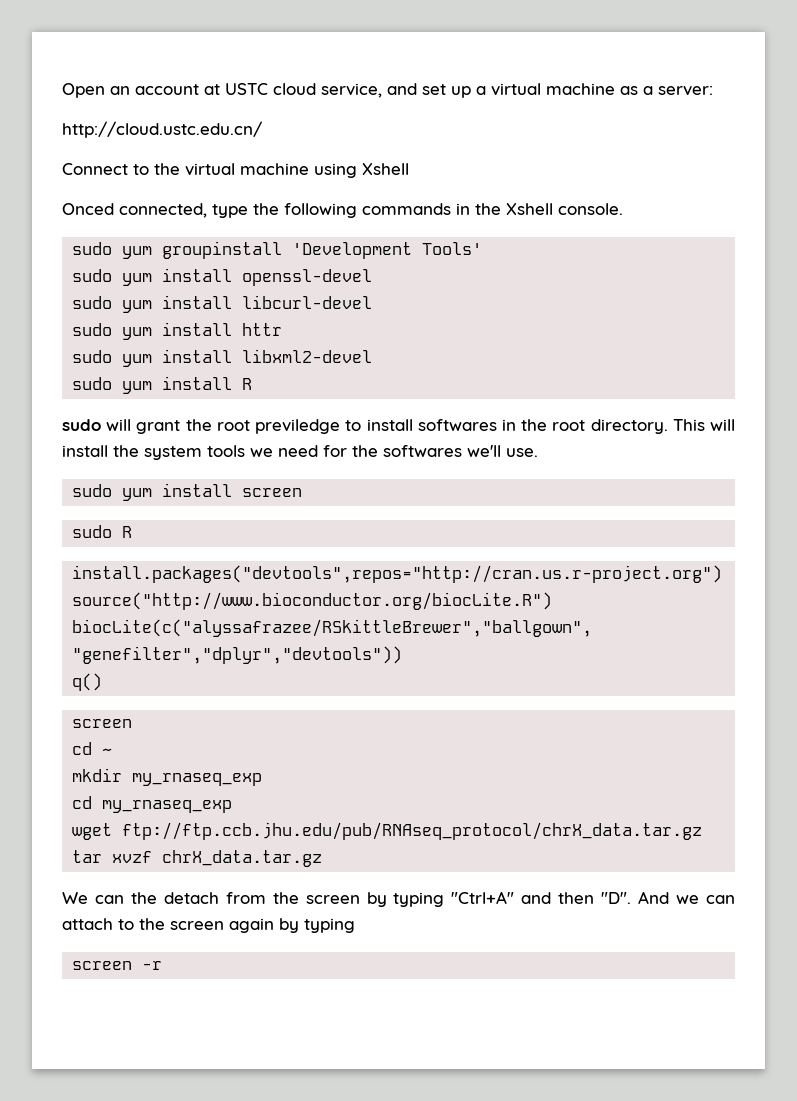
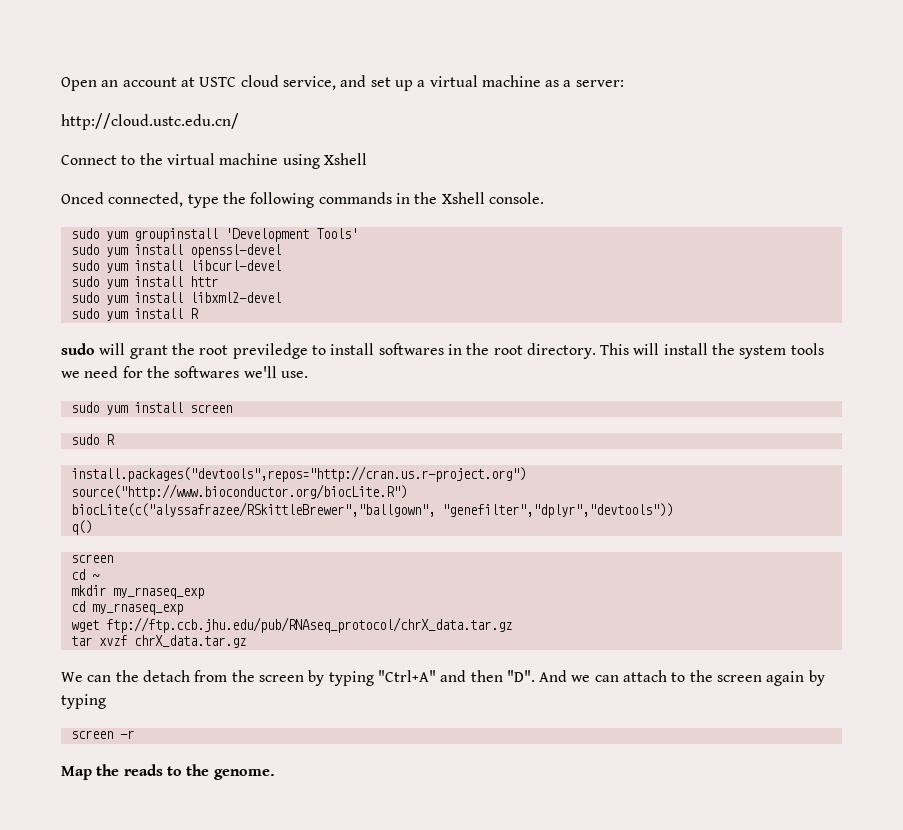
+ Map the reads to the genome.

